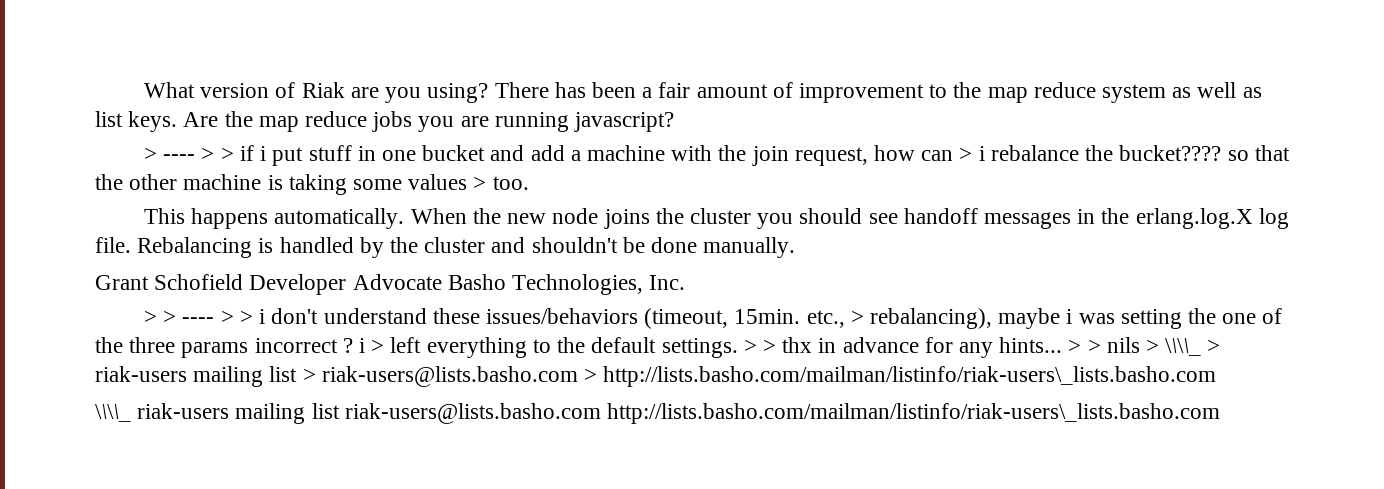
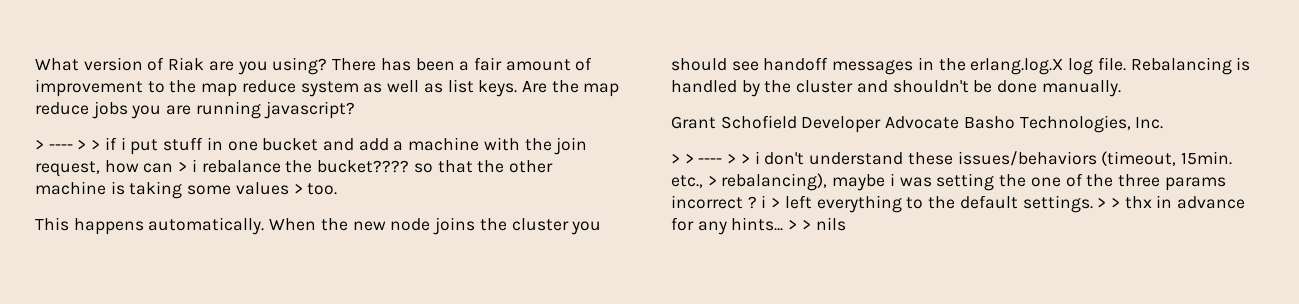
- > > nils > \\\\_ > riak-users mailing list > riak-users@lists.basho.com > http://lists.basho.com/mailman/listinfo/riak-users\_lists.basho.com
- \\\\_ riak-users mailing list riak-users@lists.basho.com http://lists.basho.com/mailman/listinfo/riak-users\_lists.basho.com
+ > > nils

